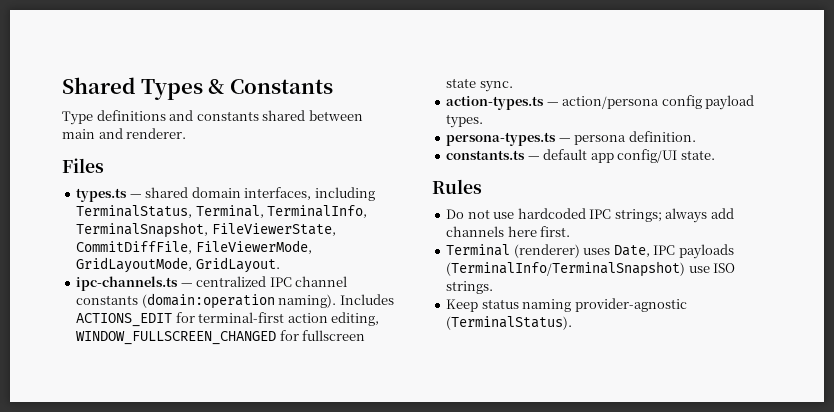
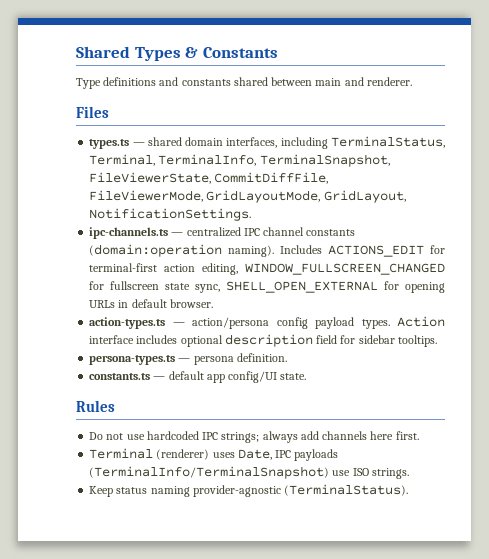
- types.ts — shared domain interfaces, including TerminalStatus, Terminal, TerminalInfo, TerminalSnapshot, FileViewerState, CommitDiffFile, FileViewerMode, GridLayoutMode, GridLayout.
+ types.ts — shared domain interfaces, including TerminalStatus, Terminal, TerminalInfo, TerminalSnapshot, FileViewerState, CommitDiffFile, FileViewerMode, GridLayoutMode, GridLayout, NotificationSettings.
- Includes ACTIONS_EDIT for terminal-first action editing, WINDOW_FULLSCREEN_CHANGED for fullscreen state sync.
+ Includes ACTIONS_EDIT for terminal-first action editing, WINDOW_FULLSCREEN_CHANGED for fullscreen state sync, SHELL_OPEN_EXTERNAL for opening URLs in default browser.
+ Action interface includes optional description field for sidebar tooltips.

